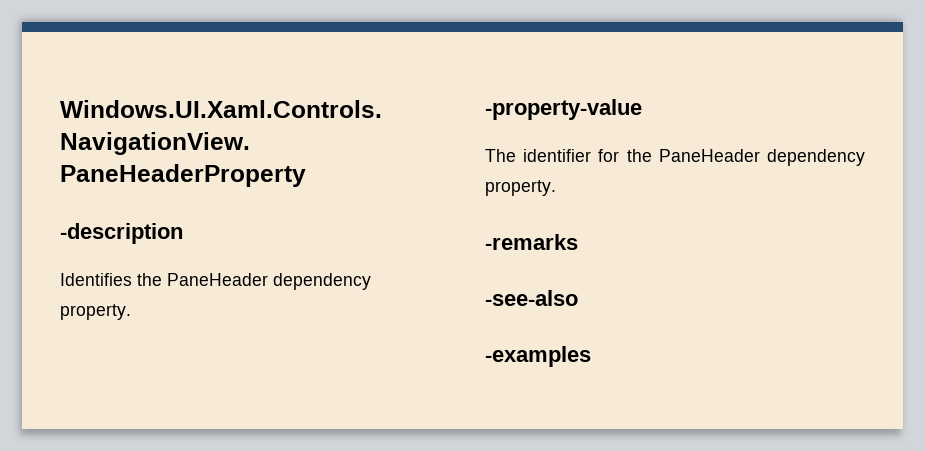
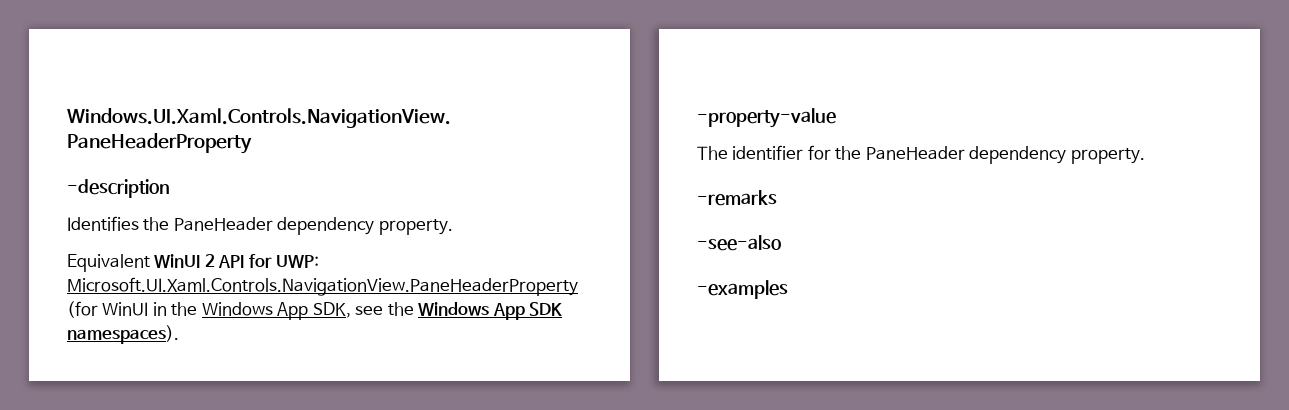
+ Equivalent WinUI 2 API for UWP: Microsoft.UI.Xaml.Controls.NavigationView.PaneHeaderProperty (for WinUI in the Windows App SDK, see the Windows App SDK namespaces).

